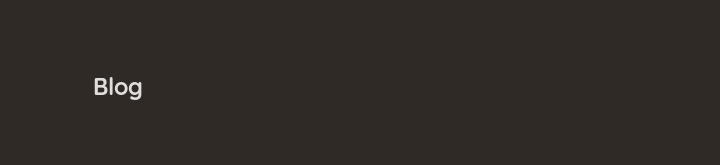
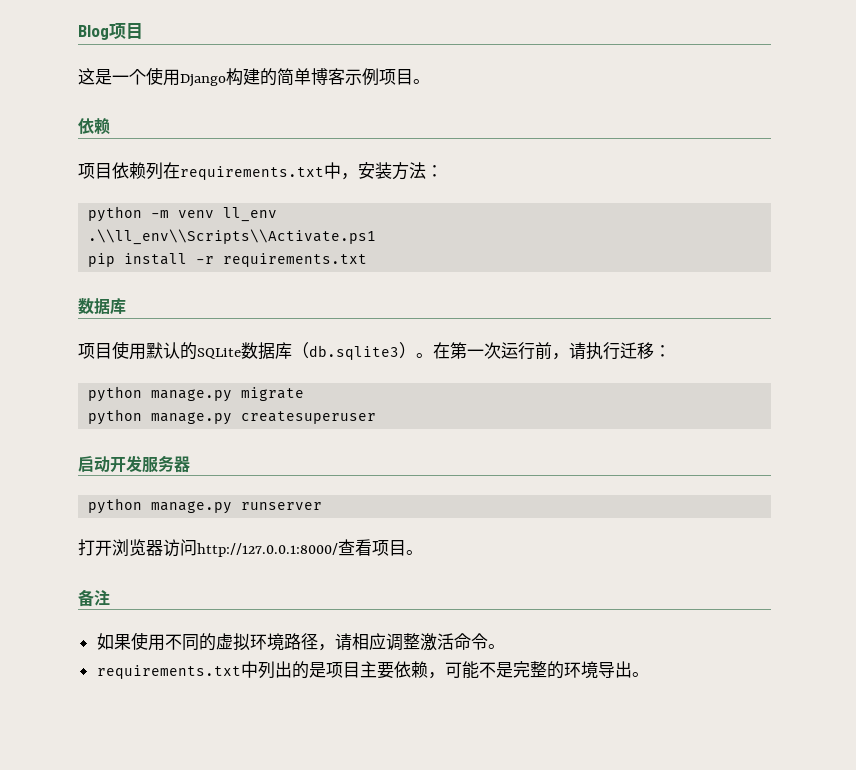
- Blog
+ Blog项目
+ 这是一个使用Django构建的简单博客示例项目。
+ 依赖
+ 项目依赖列在requirements.txt中，安装方法：
+ python -m venv ll_env
+ .\\ll_env\\Scripts\\Activate.ps1
+ pip install -r requirements.txt
+ 数据库
+ 项目使用默认的SQLite数据库（db.sqlite3）。在第一次运行前，请执行迁移：
+ python manage.py migrate
+ python manage.py createsuperuser
+ 启动开发服务器
+ python manage.py runserver
+ 打开浏览器访问http://127.0.0.1:8000/查看项目。
+ 备注
+ 如果使用不同的虚拟环境路径，请相应调整激活命令。
+ requirements.txt中列出的是项目主要依赖，可能不是完整的环境导出。

